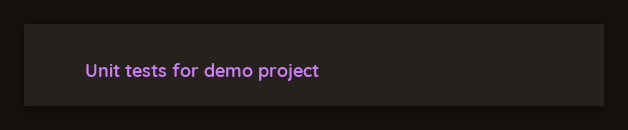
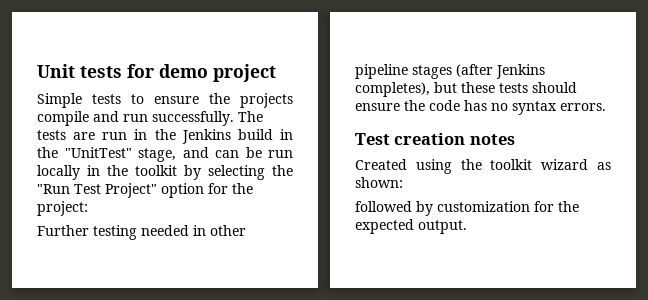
+ Simple tests to ensure the projects compile and run successfully. The tests are run in the Jenkins build in the "UnitTest" stage, and can be run locally in the toolkit by selecting the "Run Test Project" option for the project:
+ Further testing needed in other pipeline stages (after Jenkins completes), but these tests should ensure the code has no syntax errors.
+ Test creation notes
+ Created using the toolkit wizard as shown:
+ followed by customization for the expected output.

